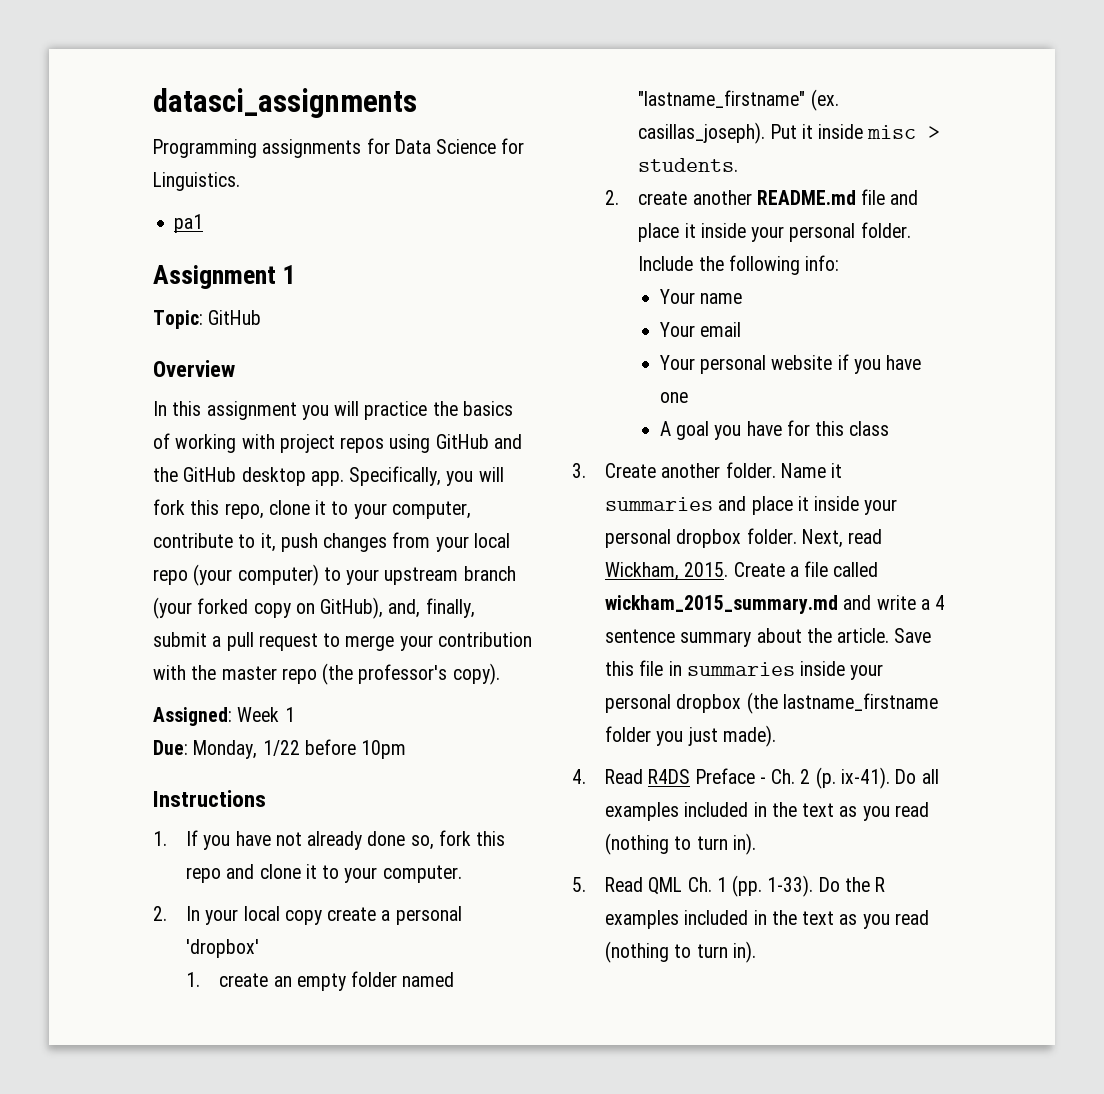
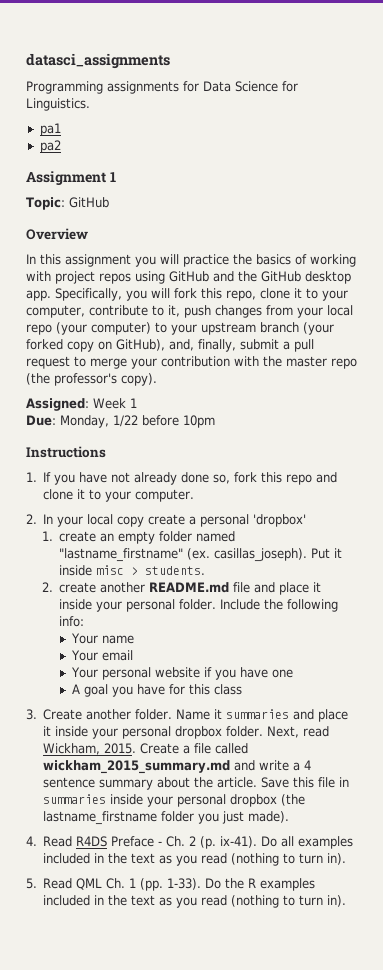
+ pa2

